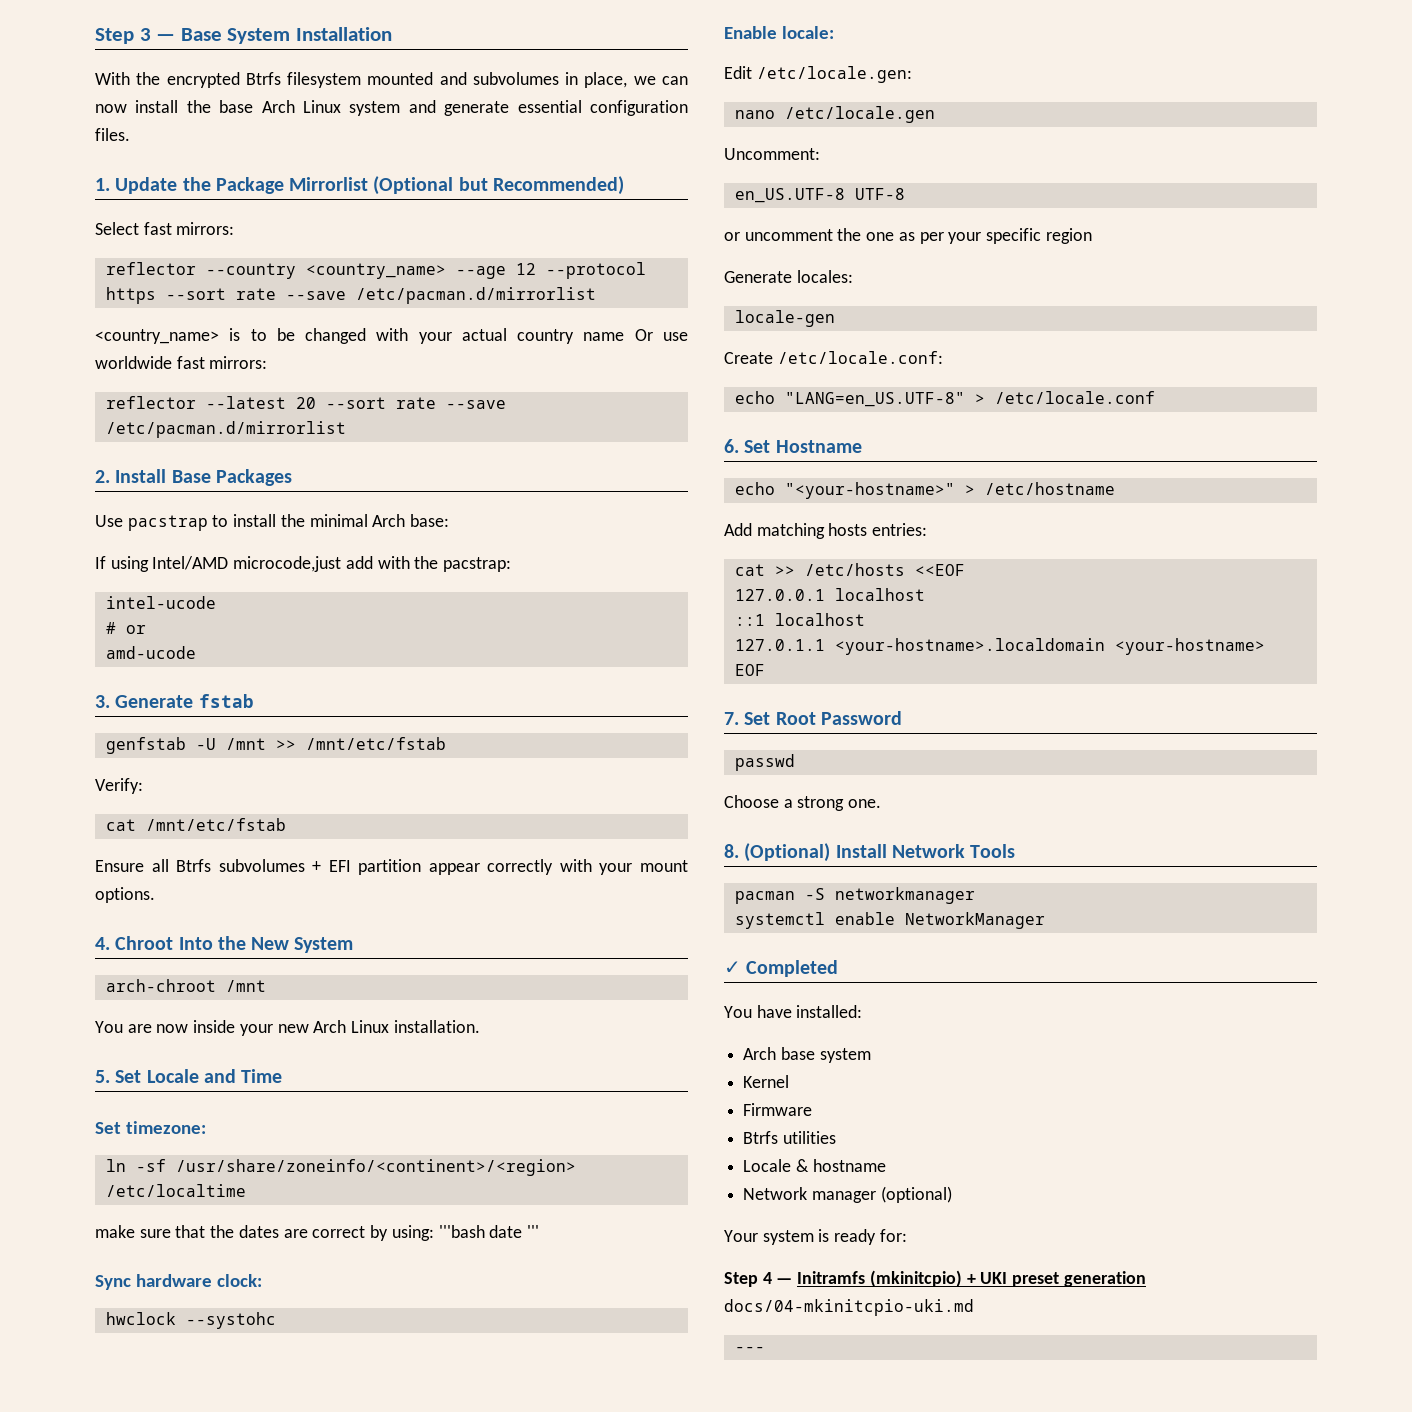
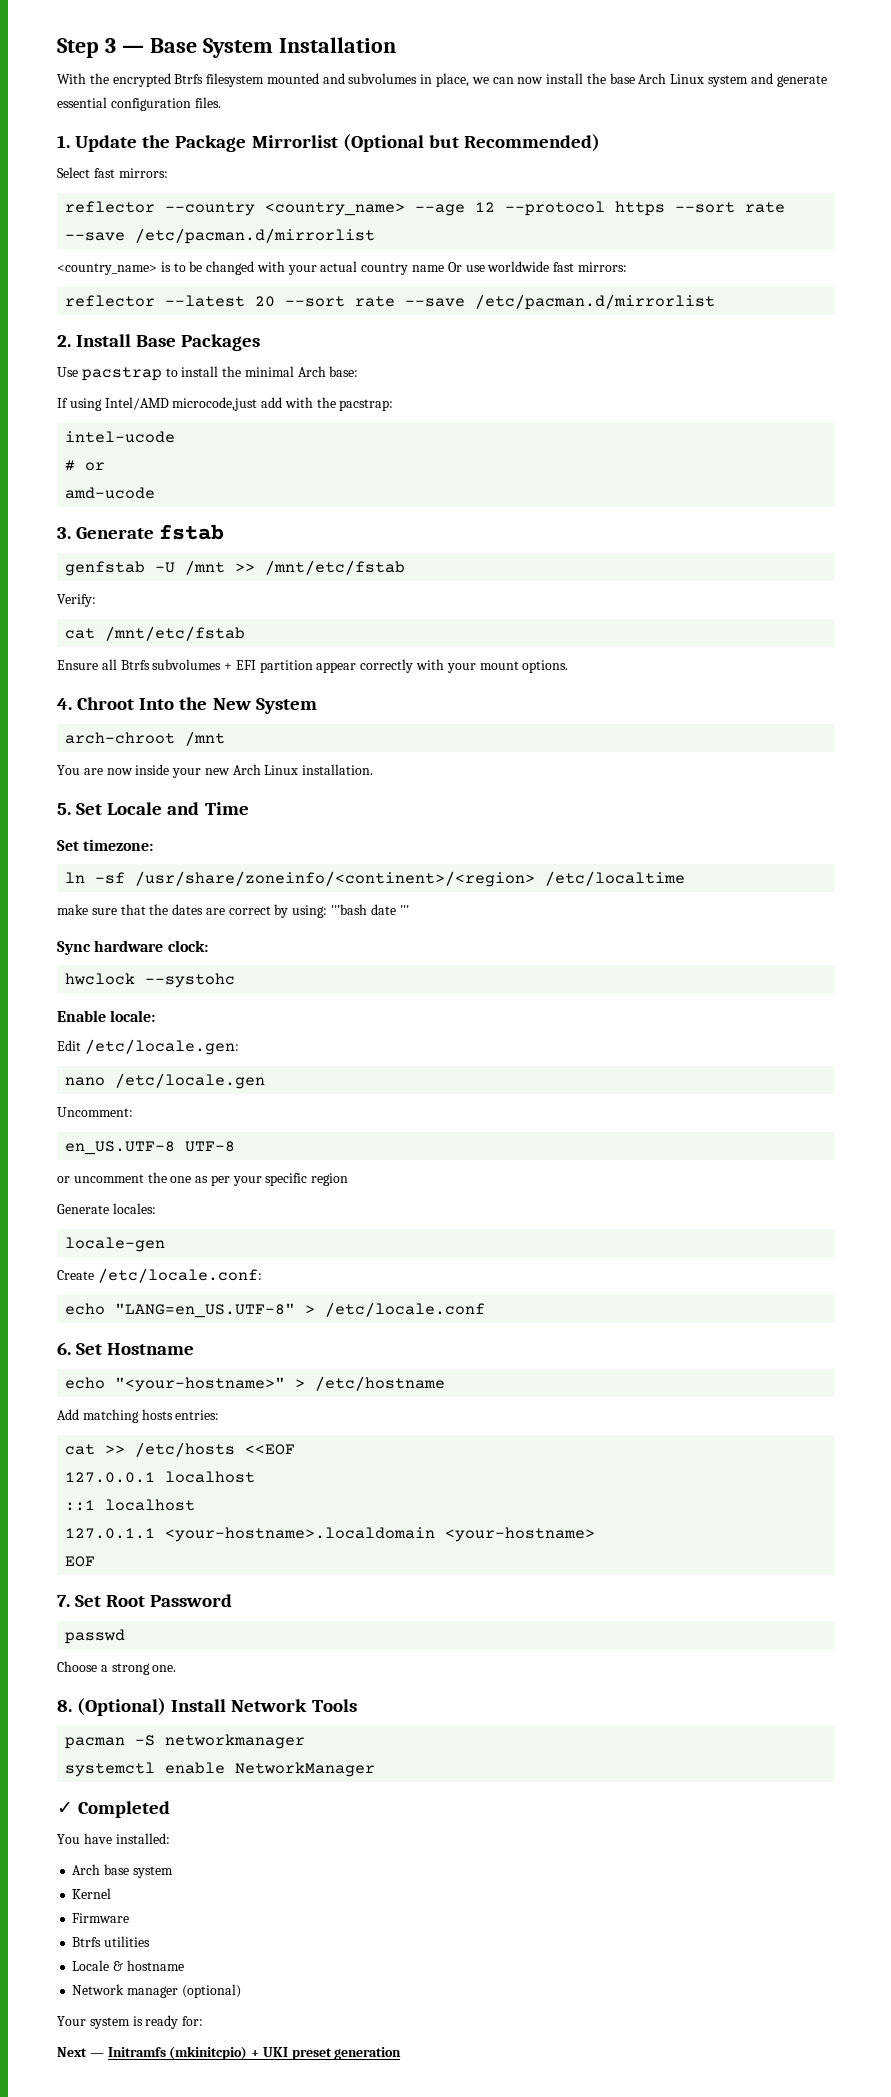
- Step 4 — Initramfs (mkinitcpio) + UKI preset generation docs/04-mkinitcpio-uki.md
- ---
+ Next — Initramfs (mkinitcpio) + UKI preset generation

